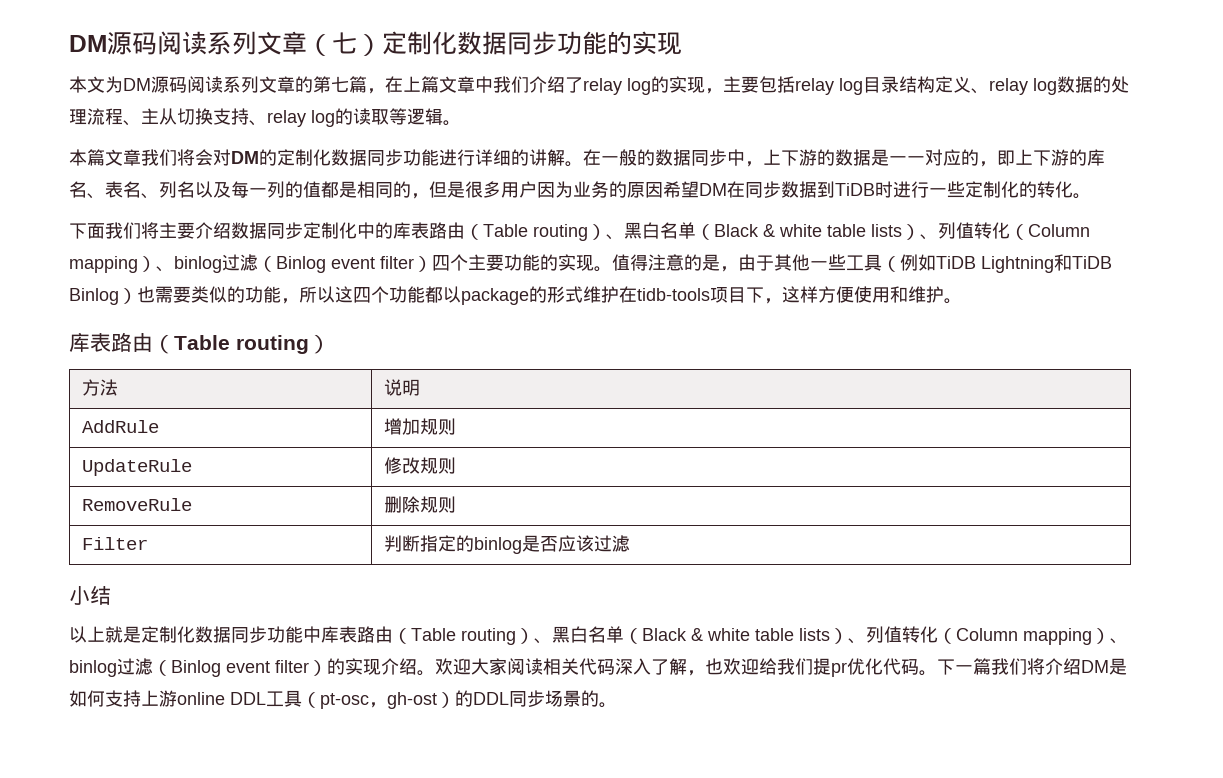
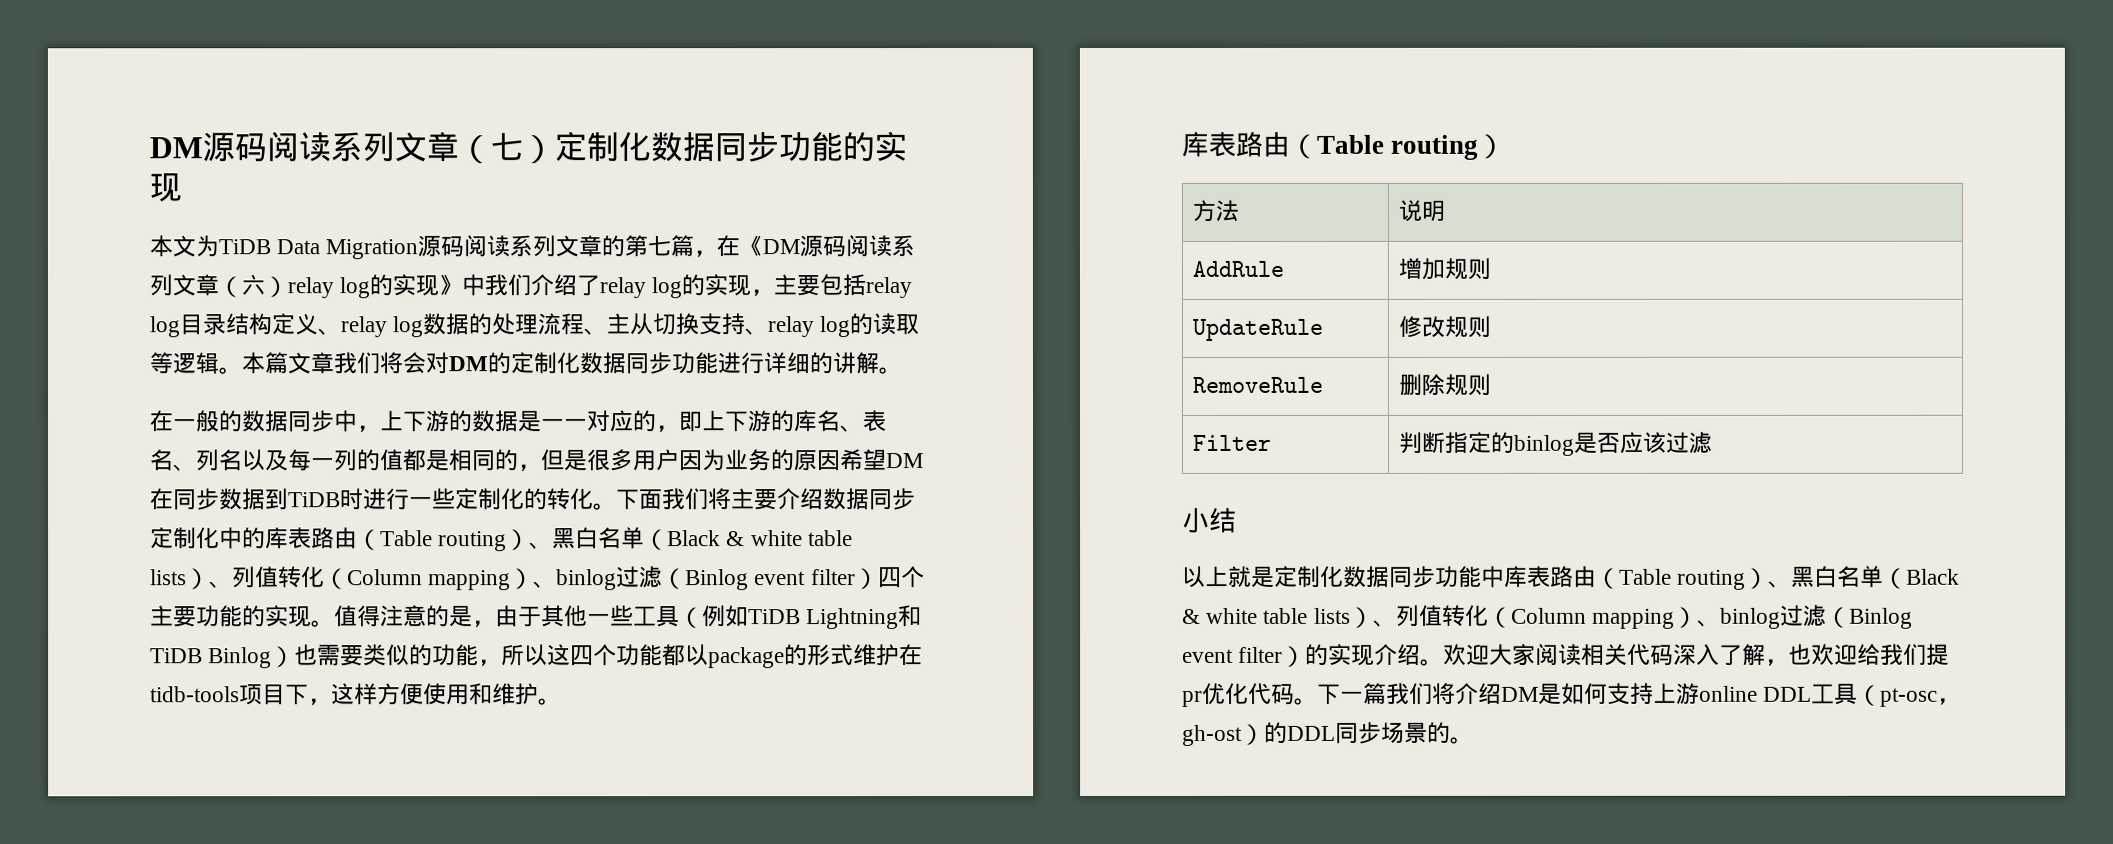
- 本文为DM源码阅读系列文章的第七篇，在上篇文章中我们介绍了relay log的实现，主要包括relay log目录结构定义、relay log数据的处理流程、主从切换支持、relay log的读取等逻辑。
- 本篇文章我们将会对DM的定制化数据同步功能进行详细的讲解。在一般的数据同步中，上下游的数据是一一对应的，即上下游的库名、表名、列名以及每一列的值都是相同的，但是很多用户因为业务的原因希望DM在同步数据到TiDB时进行一些定制化的转化。
- 下面我们将主要介绍数据同步定制化中的库表路由（Table routing）、黑白名单（Black & white table lists）、列值转化（Column mapping）、binlog过滤（Binlog event filter）四个主要功能的实现。
+ 本文为TiDB Data Migration源码阅读系列文章的第七篇，在《DM源码阅读系列文章（六）relay log的实现》中我们介绍了relay log的实现，主要包括relay log目录结构定义、relay log数据的处理流程、主从切换支持、relay log的读取等逻辑。本篇文章我们将会对DM的定制化数据同步功能进行详细的讲解。
+ 在一般的数据同步中，上下游的数据是一一对应的，即上下游的库名、表名、列名以及每一列的值都是相同的，但是很多用户因为业务的原因希望DM在同步数据到TiDB时进行一些定制化的转化。下面我们将主要介绍数据同步定制化中的库表路由（Table routing）、黑白名单（Black & white table lists）、列值转化（Column mapping）、binlog过滤（Binlog event filter）四个主要功能的实现。

